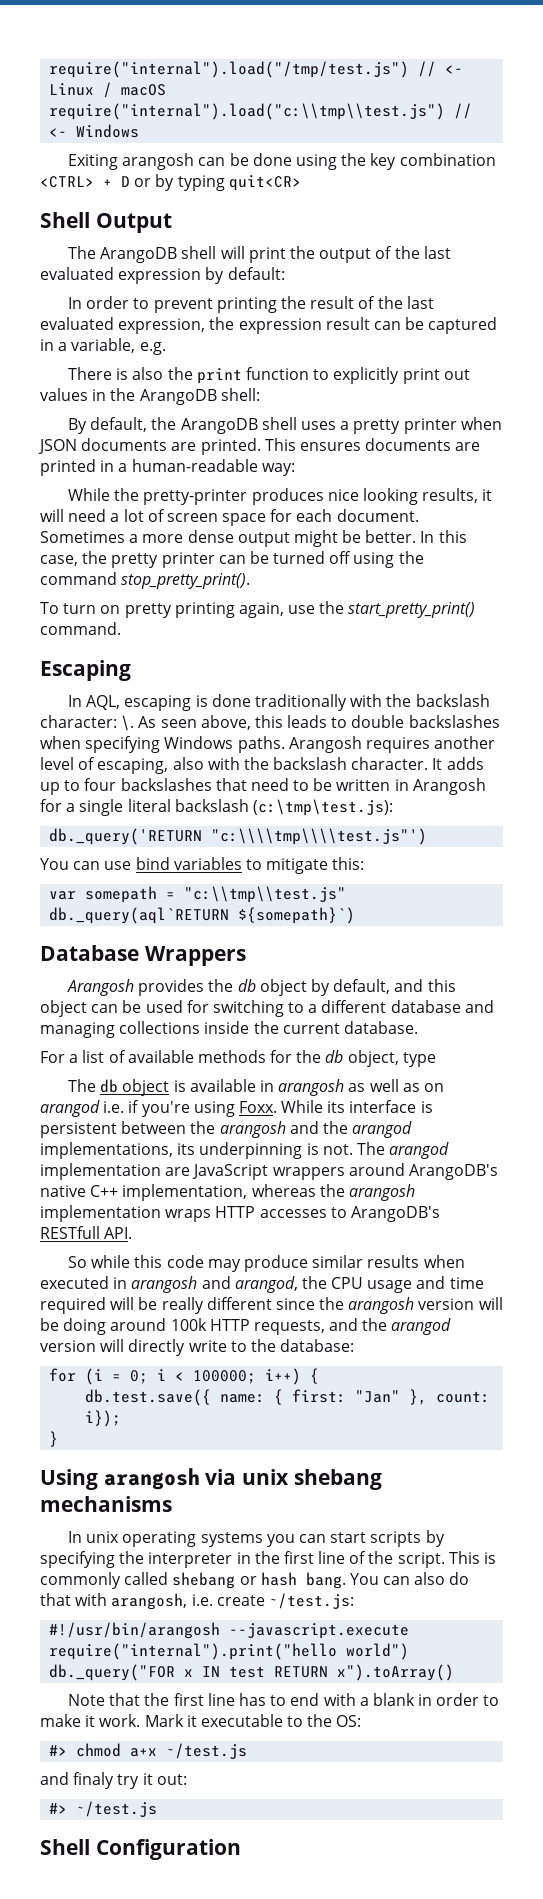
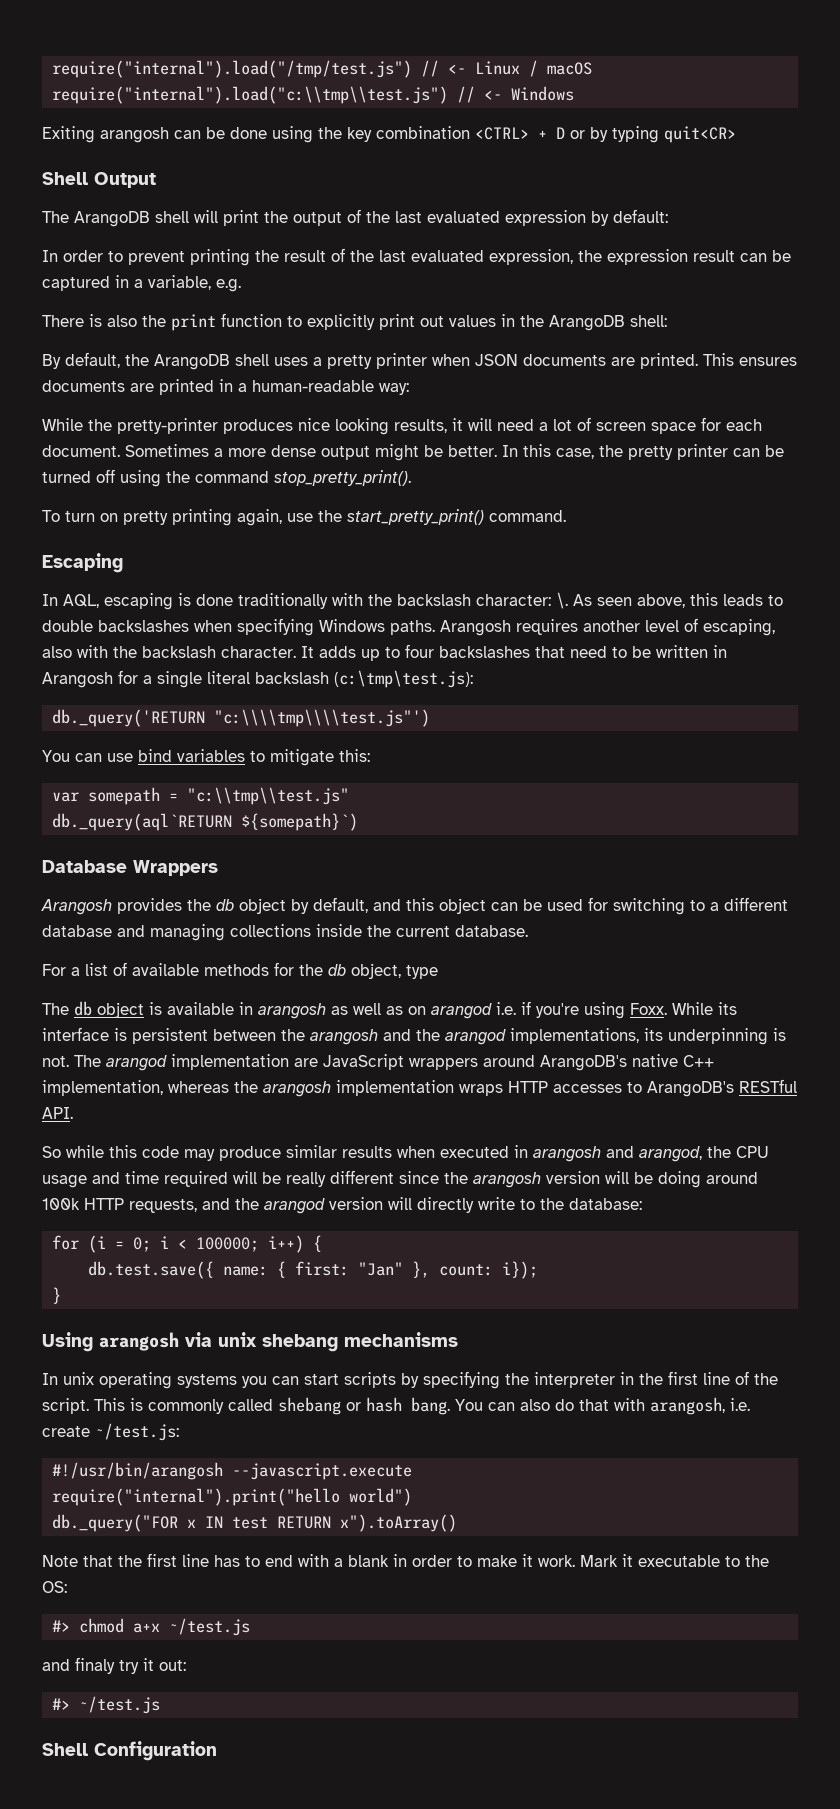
- The arangod implementation are JavaScript wrappers around ArangoDB's native C++ implementation, whereas the arangosh implementation wraps HTTP accesses to ArangoDB's RESTfull API.
+ The arangod implementation are JavaScript wrappers around ArangoDB's native C++ implementation, whereas the arangosh implementation wraps HTTP accesses to ArangoDB's RESTful API.

